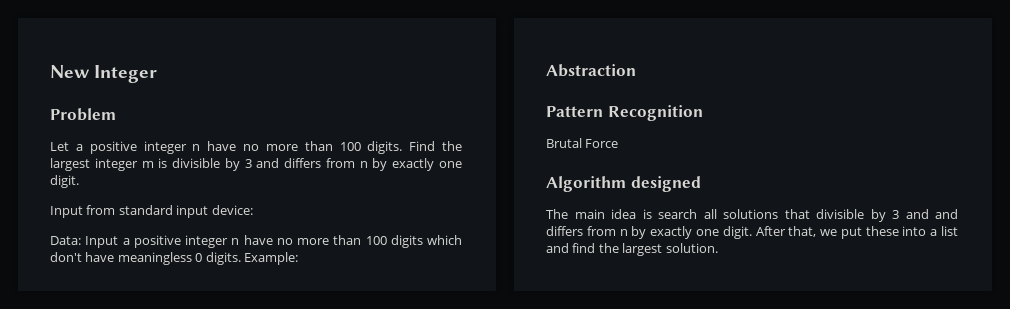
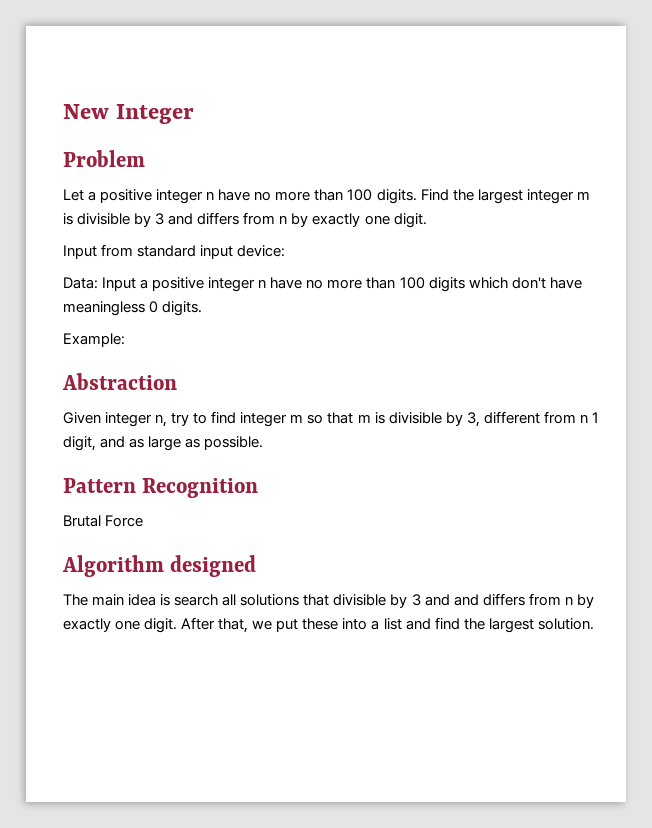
- Data: Input a positive integer n have no more than 100 digits which don't have meaningless 0 digits. Example:
+ Data: Input a positive integer n have no more than 100 digits which don't have meaningless 0 digits.
+ Example:
+ Given integer n, try to find integer m so that m is divisible by 3, different from n 1 digit, and as large as possible.

